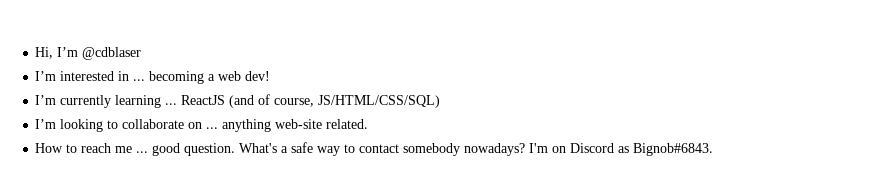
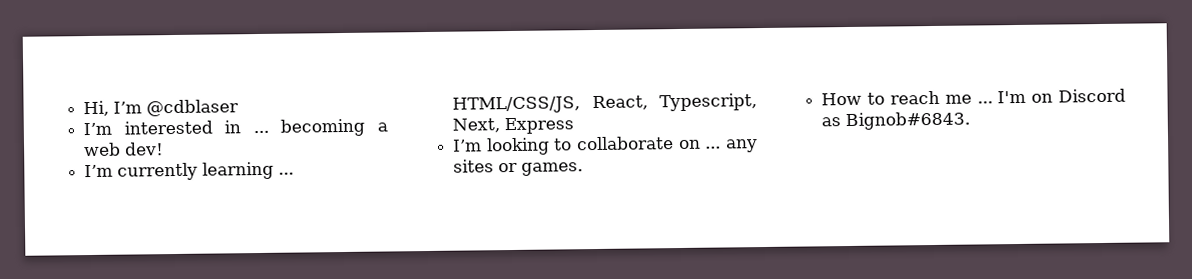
- ReactJS (and of course, JS/HTML/CSS/SQL)
+ HTML/CSS/JS, React, Typescript, Next, Express
- I’m looking to collaborate on ... anything web-site related.
+ I’m looking to collaborate on ... any sites or games.
- How to reach me ... good question. What's a safe way to contact somebody nowadays?
+ How to reach me ...

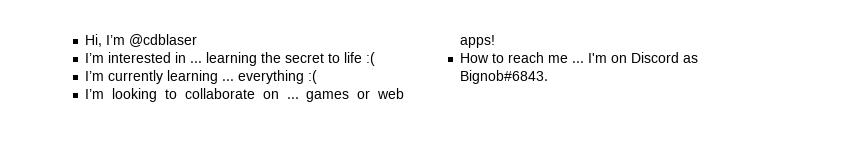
- I’m interested in ... becoming a web dev!
+ I’m interested in ... learning the secret to life :(
- I’m currently learning ... HTML/CSS/JS, React, Typescript, Next, Express
+ I’m currently learning ... everything :(
- I’m looking to collaborate on ... any sites or games.
+ I’m looking to collaborate on ... games or web apps!

